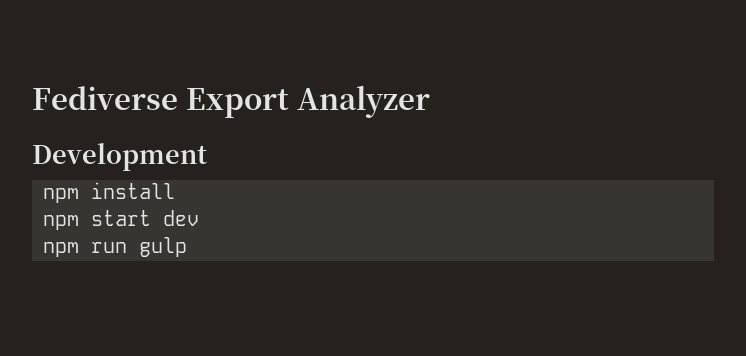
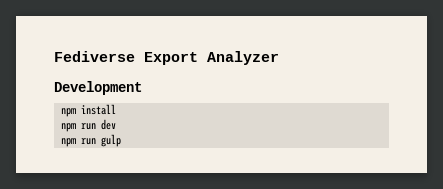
- npm start dev
+ npm run dev

